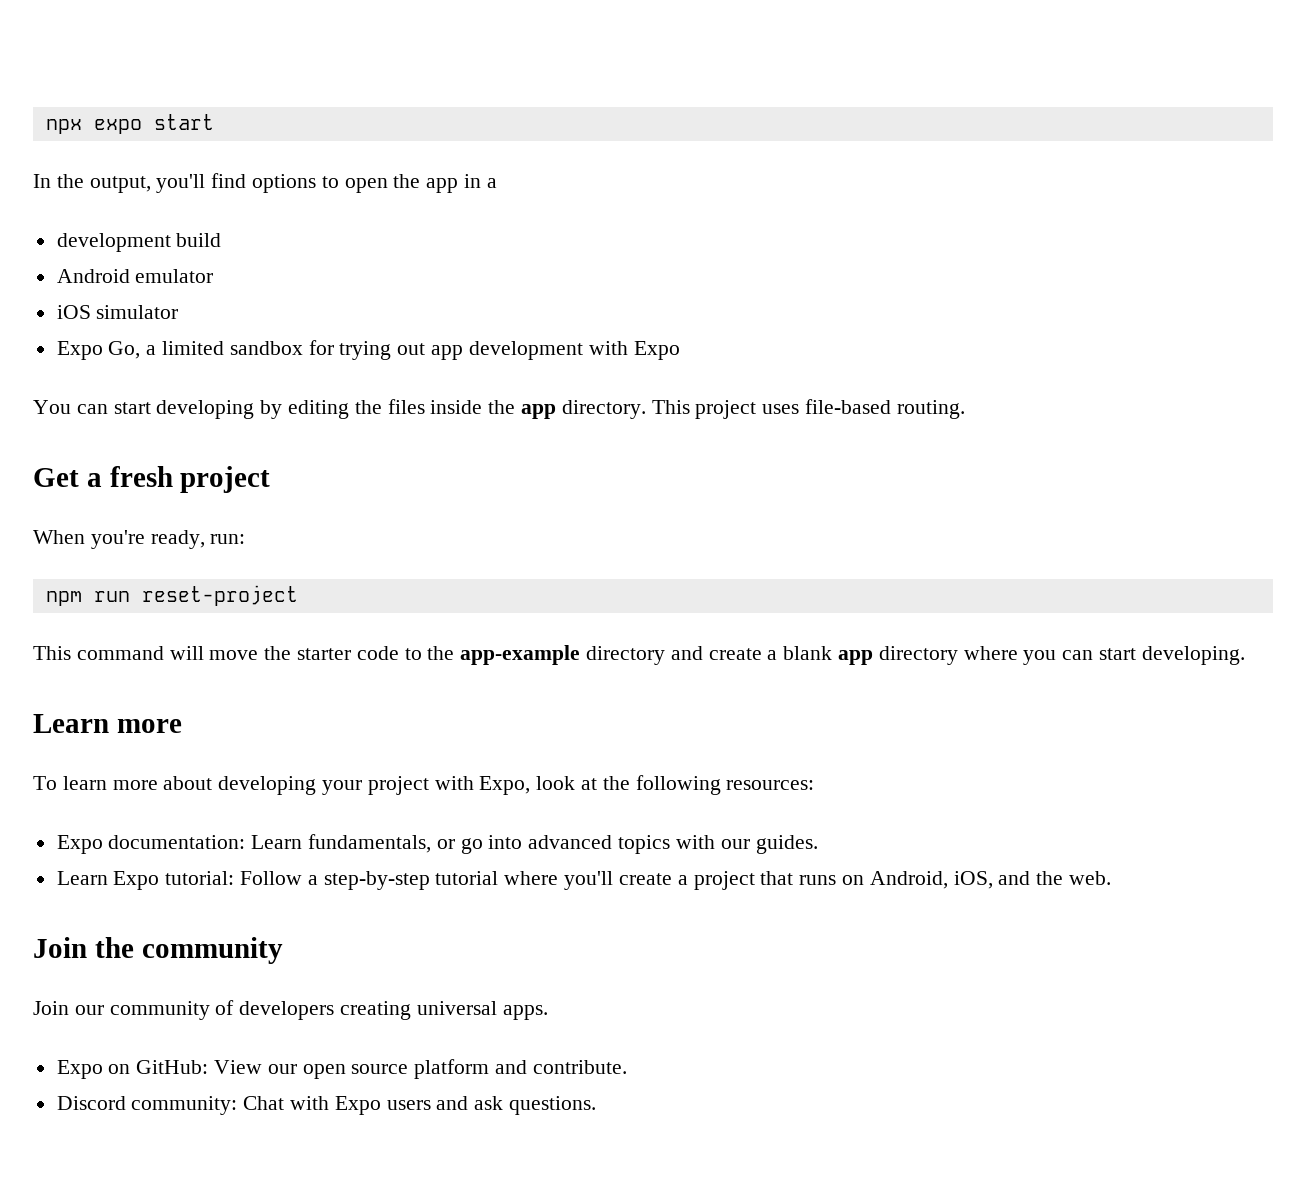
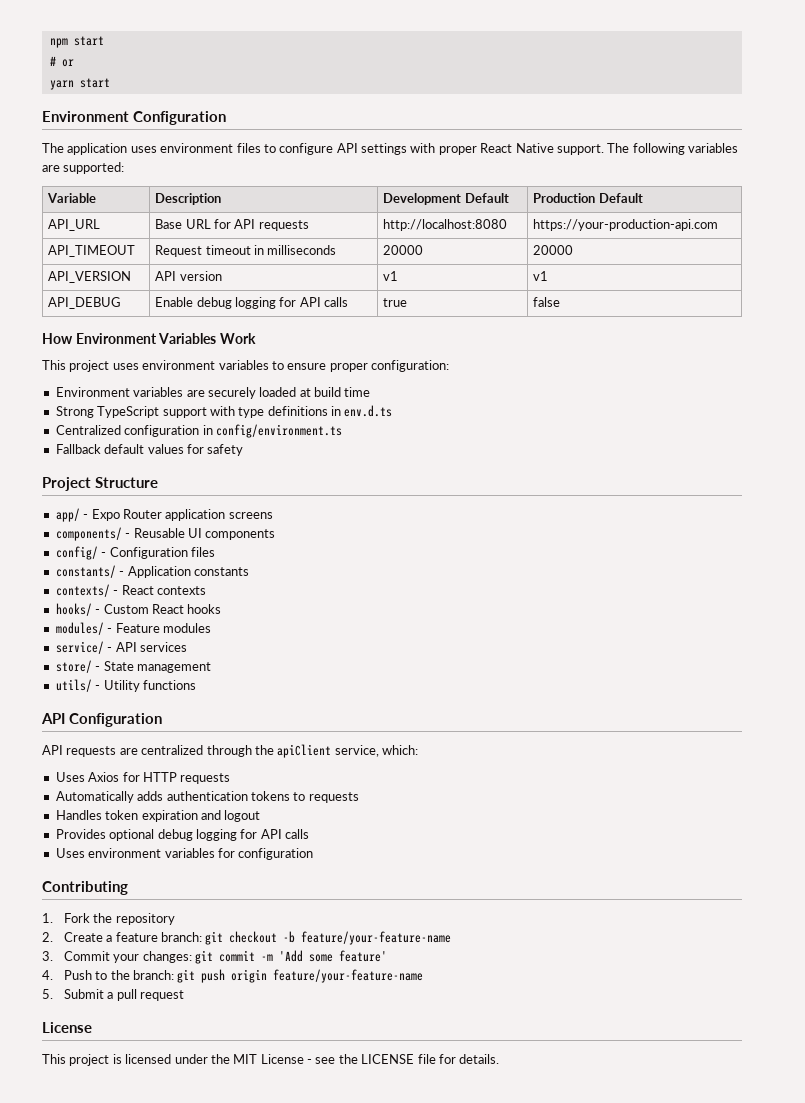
- npx expo start
- In the output, you'll find options to open the app in a
- development build
- Android emulator
- iOS simulator
- Expo Go, a limited sandbox for trying out app development with Expo
- You can start developing by editing the files inside the app directory. This project uses file-based routing.
- Get a fresh project
- When you're ready, run:
- npm run reset-project
- This command will move the starter code to the app-example directory and create a blank app directory where you can start developing.
- Learn more
- To learn more about developing your project with Expo, look at the following resources:
- Expo documentation: Learn fundamentals, or go into advanced topics with our guides.
- Learn Expo tutorial: Follow a step-by-step tutorial where you'll create a project that runs on Android, iOS, and the web.
- Join the community
- Join our community of developers creating universal apps.
- Expo on GitHub: View our open source platform and contribute.
- Discord community: Chat with Expo users and ask questions.
+ npm start
+ # or
+ yarn start
+ Environment Configuration
+ The application uses environment files to configure API settings with proper React Native support. The following variables are supported:
+ Variable | Description | Development Default | Production Default
+ API_URL | Base URL for API requests | http://localhost:8080 | https://your-production-api.com
+ API_TIMEOUT | Request timeout in milliseconds | 20000 | 20000
+ API_VERSION | API version | v1 | v1
+ API_DEBUG | Enable debug logging for API calls | true | false
+ How Environment Variables Work
+ This project uses environment variables to ensure proper configuration:
+ Environment variables are securely loaded at build time
+ Strong TypeScript support with type definitions in env.d.ts
+ Centralized configuration in config/environment.ts
+ Fallback default values for safety
+ Project Structure
+ app/ - Expo Router application screens
+ components/ - Reusable UI components
+ config/ - Configuration files
+ constants/ - Application constants
+ contexts/ - React contexts
+ hooks/ - Custom React hooks
+ modules/ - Feature modules
+ service/ - API services
+ store/ - State management
+ utils/ - Utility functions
+ API Configuration
+ API requests are centralized through the apiClient service, which:
+ Uses Axios for HTTP requests
+ Automatically adds authentication tokens to requests
+ Handles token expiration and logout
+ Provides optional debug logging for API calls
+ Uses environment variables for configuration
+ Contributing
+ 1. Fork the repository
+ 2. Create a feature branch: git checkout -b feature/your-feature-name
+ 3. Commit your changes: git commit -m 'Add some feature'
+ 4. Push to the branch: git push origin feature/your-feature-name
+ 5. Submit a pull request
+ License
+ This project is licensed under the MIT License - see the LICENSE file for details.

